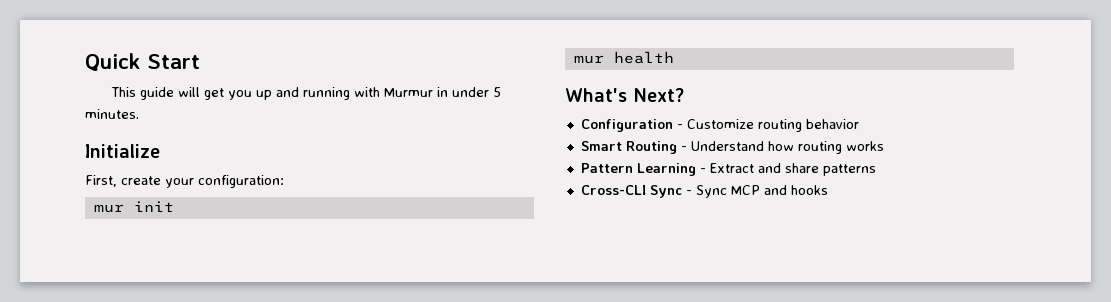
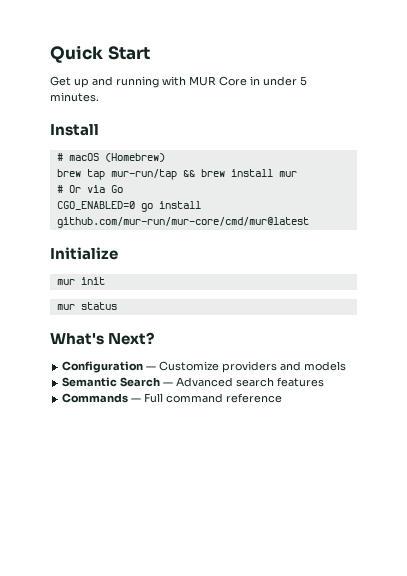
- This guide will get you up and running with Murmur in under 5 minutes.
+ Get up and running with MUR Core in under 5 minutes.
+ Install
+ # macOS (Homebrew)
+ brew tap mur-run/tap && brew install mur
+ # Or via Go
+ CGO_ENABLED=0 go install github.com/mur-run/mur-core/cmd/mur@latest
  Initialize
- First, create your configuration:
- mur health
+ mur status
- Configuration - Customize routing behavior
- Smart Routing - Understand how routing works
- Pattern Learning - Extract and share patterns
- Cross-CLI Sync - Sync MCP and hooks
+ Configuration — Customize providers and models
+ Semantic Search — Advanced search features
+ Commands — Full command reference

